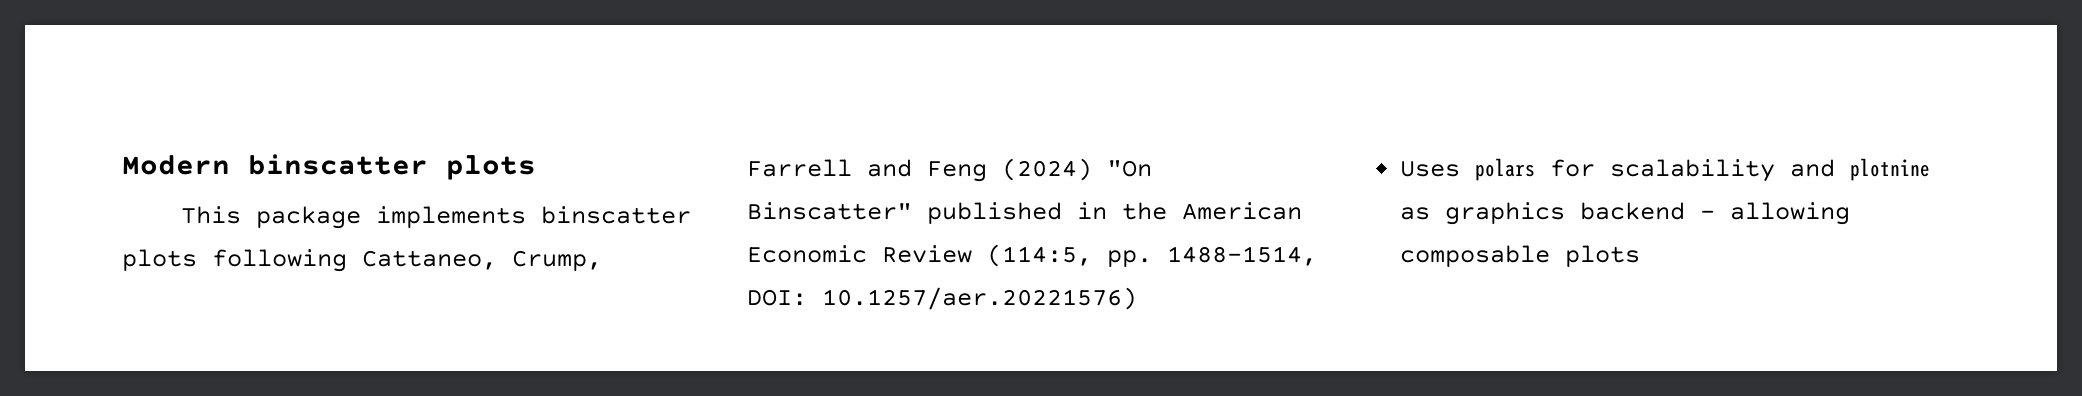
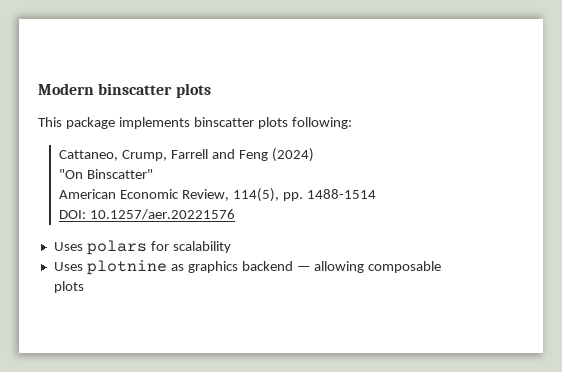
- This package implements binscatter plots following Cattaneo, Crump, Farrell and Feng (2024) "On Binscatter" published in the American Economic Review (114:5, pp. 1488-1514, DOI: 10.1257/aer.20221576)
+ This package implements binscatter plots following:
+ Cattaneo, Crump, Farrell and Feng (2024)
+ "On Binscatter"
+ American Economic Review, 114(5), pp. 1488-1514
+ DOI: 10.1257/aer.20221576
- Uses polars for scalability and plotnine as graphics backend - allowing composable plots
+ Uses polars for scalability
+ Uses plotnine as graphics backend — allowing composable plots

